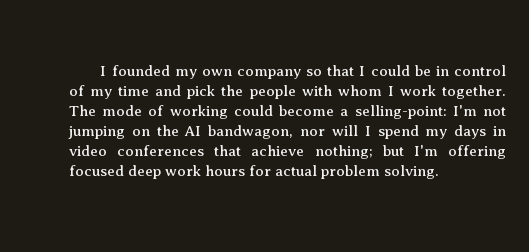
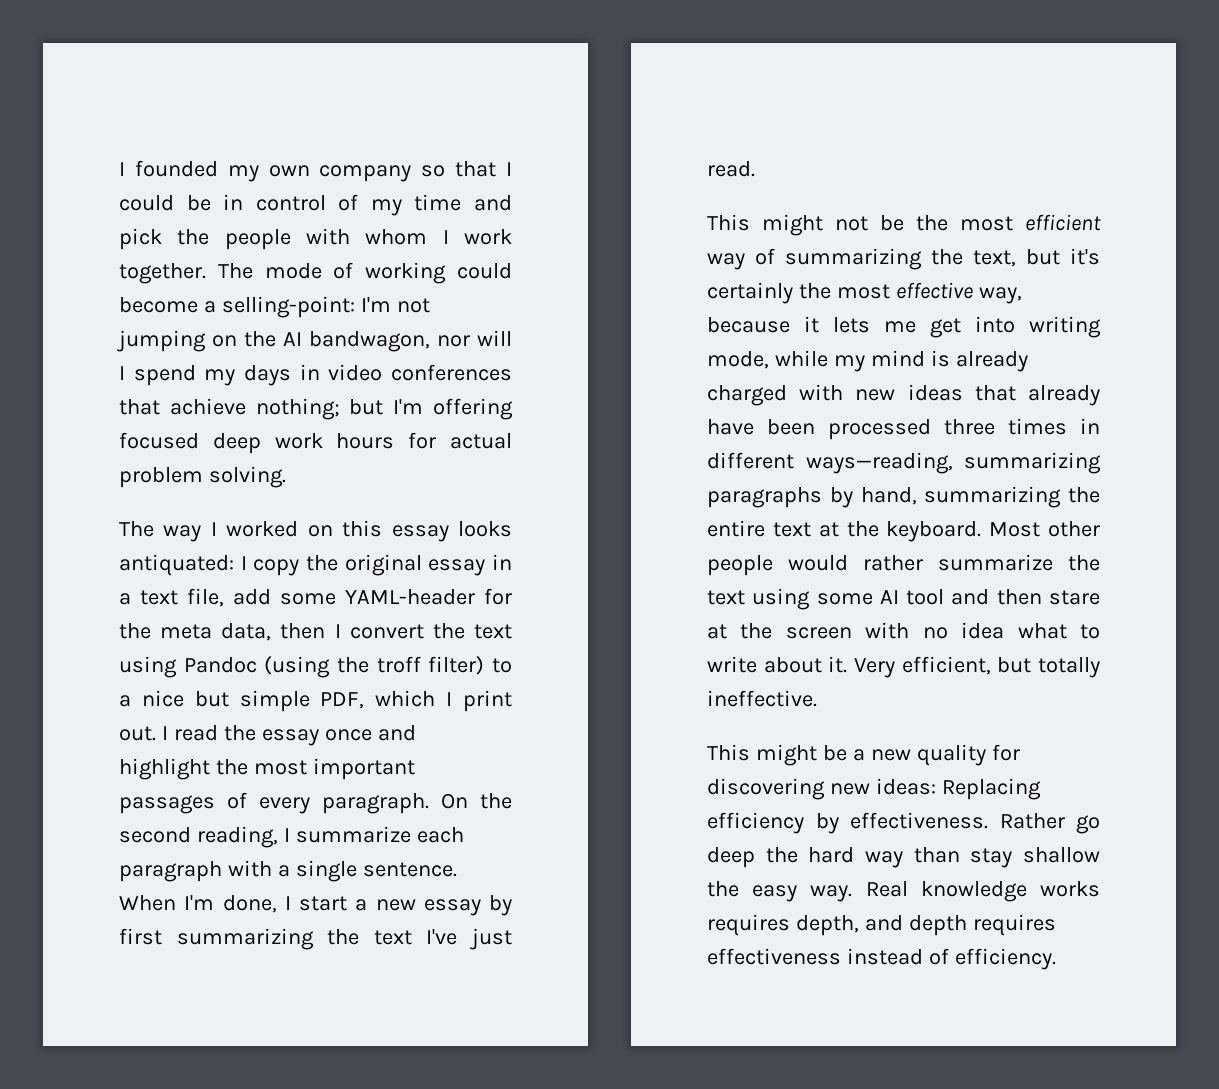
+ The way I worked on this essay looks antiquated: I copy the original essay in a text file, add some YAML-header for the meta data, then I convert the text using Pandoc (using the troff filter) to a nice but simple PDF, which I print out. I read the essay once and highlight the most important passages of every paragraph. On the second reading, I summarize each paragraph with a single sentence. When I'm done, I start a new essay by first summarizing the text I've just read.
+ This might not be the most efficient way of summarizing the text, but it's certainly the most effective way, because it lets me get into writing mode, while my mind is already charged with new ideas that already have been processed three times in different ways—reading, summarizing paragraphs by hand, summarizing the entire text at the keyboard. Most other people would rather summarize the text using some AI tool and then stare at the screen with no idea what to write about it. Very efficient, but totally ineffective.
+ This might be a new quality for discovering new ideas: Replacing efficiency by effectiveness. Rather go deep the hard way than stay shallow the easy way. Real knowledge works requires depth, and depth requires effectiveness instead of efficiency.

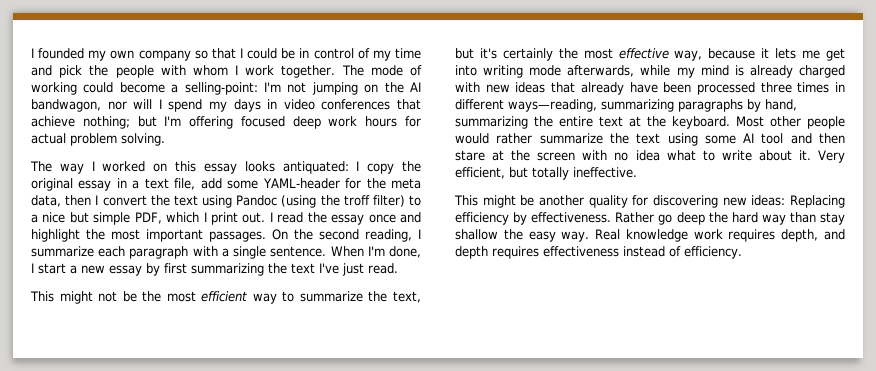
- I read the essay once and highlight the most important passages of every paragraph.
+ I read the essay once and highlight the most important passages.
- This might not be the most efficient way of summarizing the text, but it's certainly the most effective way, because it lets me get into writing mode, while my mind is already charged with new ideas that already have been processed three times in different ways—reading, summarizing paragraphs by hand, summarizing the entire text at the keyboard.
+ This might not be the most efficient way to summarize the text, but it's certainly the most effective way, because it lets me get into writing mode afterwards, while my mind is already charged with new ideas that already have been processed three times in different ways—reading, summarizing paragraphs by hand, summarizing the entire text at the keyboard.
- This might be a new quality for discovering new ideas: Replacing efficiency by effectiveness.
+ This might be another quality for discovering new ideas: Replacing efficiency by effectiveness.
- Real knowledge works requires depth, and depth requires effectiveness instead of efficiency.
+ Real knowledge work requires depth, and depth requires effectiveness instead of efficiency.

